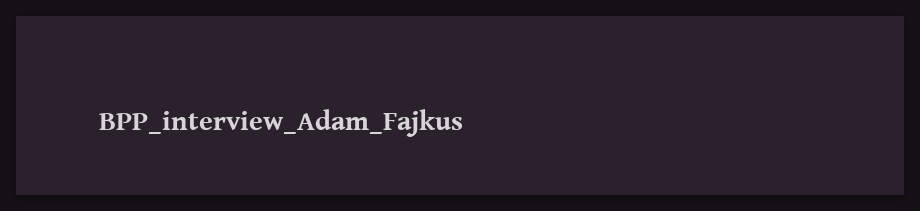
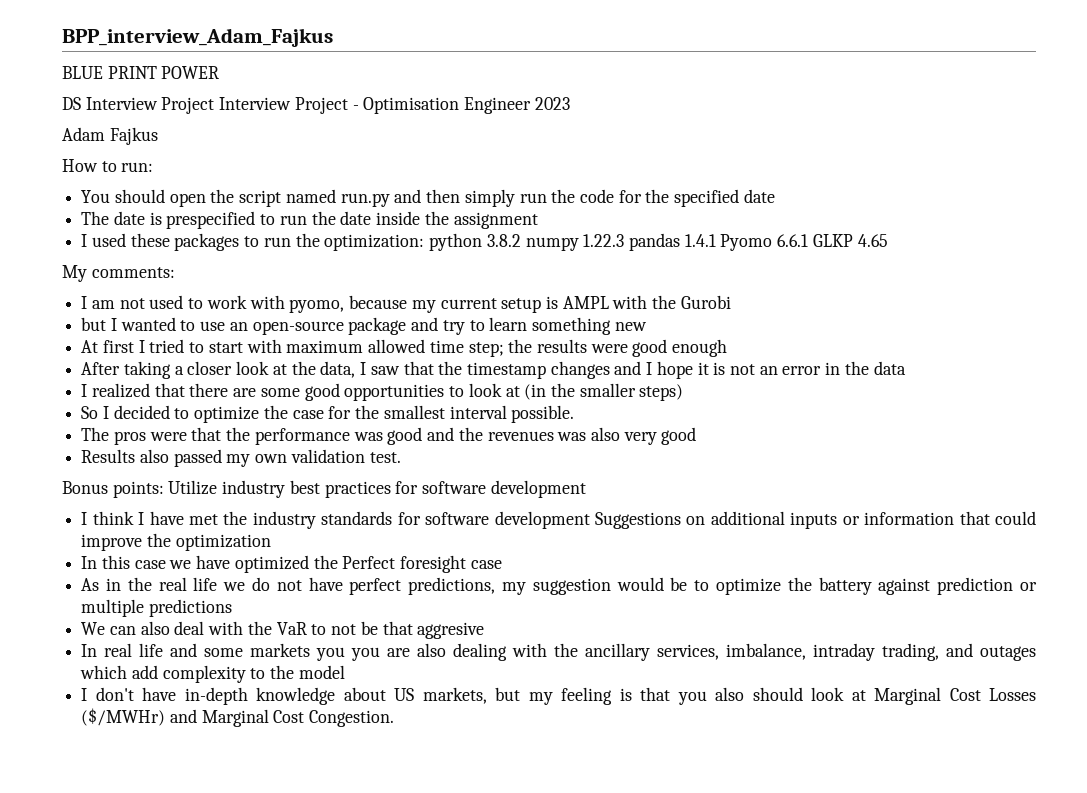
+ BLUE PRINT POWER
+ DS Interview Project Interview Project - Optimisation Engineer 2023
+ Adam Fajkus
+ How to run:
+ You should open the script named run.py and then simply run the code for the specified date
+ The date is prespecified to run the date inside the assignment
+ I used these packages to run the optimization: python 3.8.2 numpy 1.22.3 pandas 1.4.1 Pyomo 6.6.1 GLKP 4.65
+ My comments:
+ I am not used to work with pyomo, because my current setup is AMPL with the Gurobi
+ but I wanted to use an open-source package and try to learn something new
+ At first I tried to start with maximum allowed time step; the results were good enough
+ After taking a closer look at the data, I saw that the timestamp changes and I hope it is not an error in the data
+ I realized that there are some good opportunities to look at (in the smaller steps)
+ So I decided to optimize the case for the smallest interval possible.
+ The pros were that the performance was good and the revenues was also very good
+ Results also passed my own validation test.
+ Bonus points: Utilize industry best practices for software development
+ I think I have met the industry standards for software development Suggestions on additional inputs or information that could improve the optimization
+ In this case we have optimized the Perfect foresight case
+ As in the real life we do not have perfect predictions, my suggestion would be to optimize the battery against prediction or multiple predictions
+ We can also deal with the VaR to not be that aggresive
+ In real life and some markets you you are also dealing with the ancillary services, imbalance, intraday trading, and outages which add complexity to the model
+ I don't have in-depth knowledge about US markets, but my feeling is that you also should look at Marginal Cost Losses ($/MWHr) and Marginal Cost Congestion.

